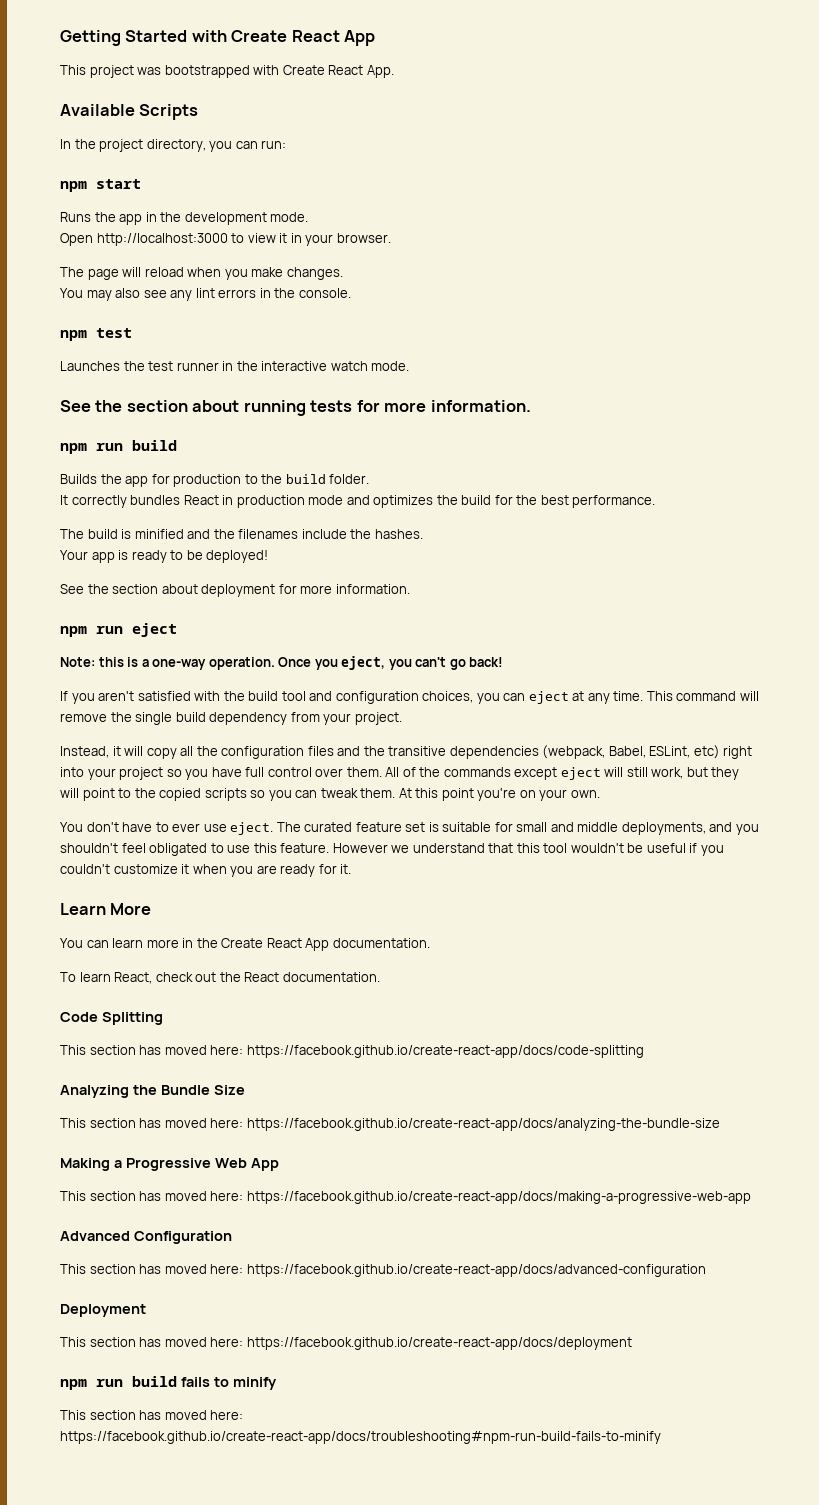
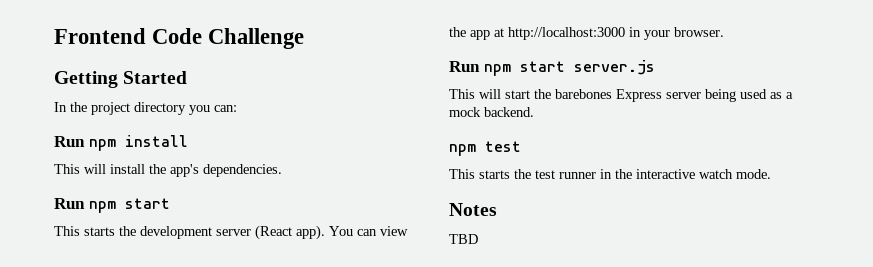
+ Frontend Code Challenge
- Getting Started with Create React App
- This project was bootstrapped with Create React App.
- Available Scripts
- In the project directory, you can run:
- npm start
- Runs the app in the development mode.
- Open http://localhost:3000 to view it in your browser.
- The page will reload when you make changes.
- You may also see any lint errors in the console.
+ Getting Started
+ In the project directory you can:
+ Run npm install
+ This will install the app's dependencies.
+ Run npm start
+ This starts the development server (React app). You can view the app at http://localhost:3000 in your browser.
+ Run npm start server.js
+ This will start the barebones Express server being used as a mock backend.
- Launches the test runner in the interactive watch mode.
+ This starts the test runner in the interactive watch mode.
- See the section about running tests for more information.
- npm run build
- Builds the app for production to the build folder.
- It correctly bundles React in production mode and optimizes the build for the best performance.
- The build is minified and the filenames include the hashes.
- Your app is ready to be deployed!
- See the section about deployment for more information.
- npm run eject
- Note: this is a one-way operation. Once you eject, you can't go back!
- If you aren't satisfied with the build tool and configuration choices, you can eject at any time. This command will remove the single build dependency from your project.
- Instead, it will copy all the configuration files and the transitive dependencies (webpack, Babel, ESLint, etc) right into your project so you have full control over them. All of the commands except eject will still work, but they will point to the copied scripts so you can tweak them. At this point you're on your own.
- You don't have to ever use eject. The curated feature set is suitable for small and middle deployments, and you shouldn't feel obligated to use this feature. However we understand that this tool wouldn't be useful if you couldn't customize it when you are ready for it.
- Learn More
- You can learn more in the Create React App documentation.
- To learn React, check out the React documentation.
- Code Splitting
- This section has moved here: https://facebook.github.io/create-react-app/docs/code-splitting
- Analyzing the Bundle Size
- This section has moved here: https://facebook.github.io/create-react-app/docs/analyzing-the-bundle-size
- Making a Progressive Web App
- This section has moved here: https://facebook.github.io/create-react-app/docs/making-a-progressive-web-app
- Advanced Configuration
- This section has moved here: https://facebook.github.io/create-react-app/docs/advanced-configuration
- Deployment
- This section has moved here: https://facebook.github.io/create-react-app/docs/deployment
- npm run build fails to minify
- This section has moved here: https://facebook.github.io/create-react-app/docs/troubleshooting#npm-run-build-fails-to-minify
+ Notes
+ TBD

